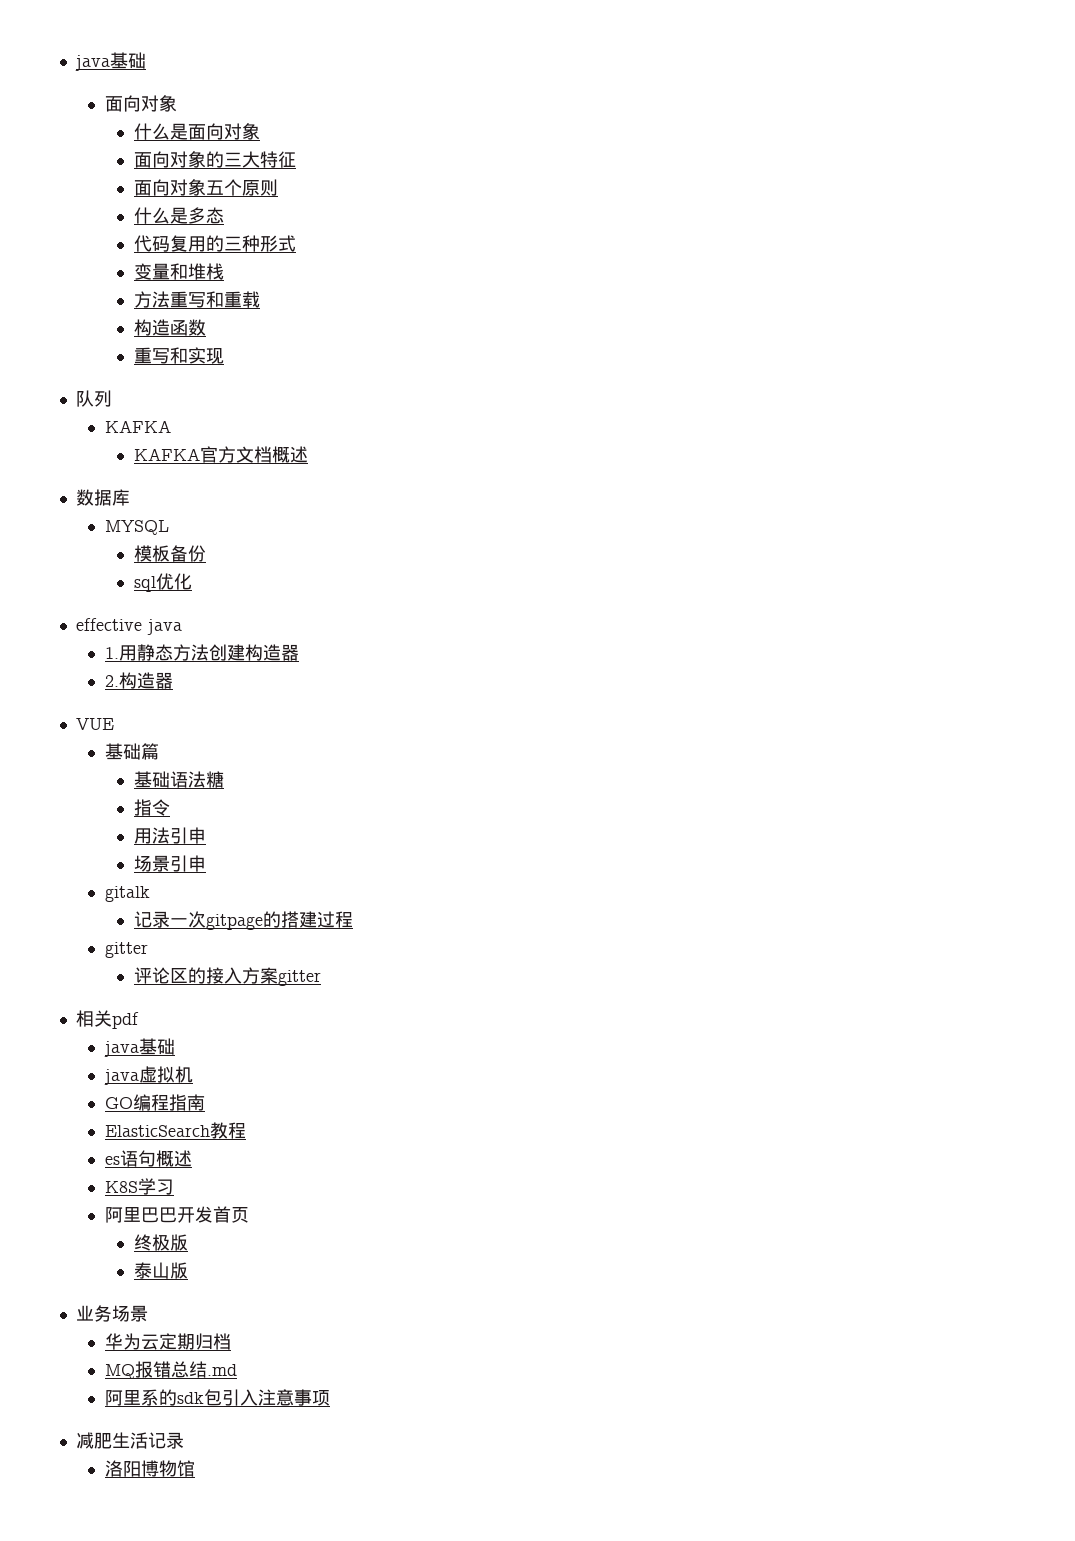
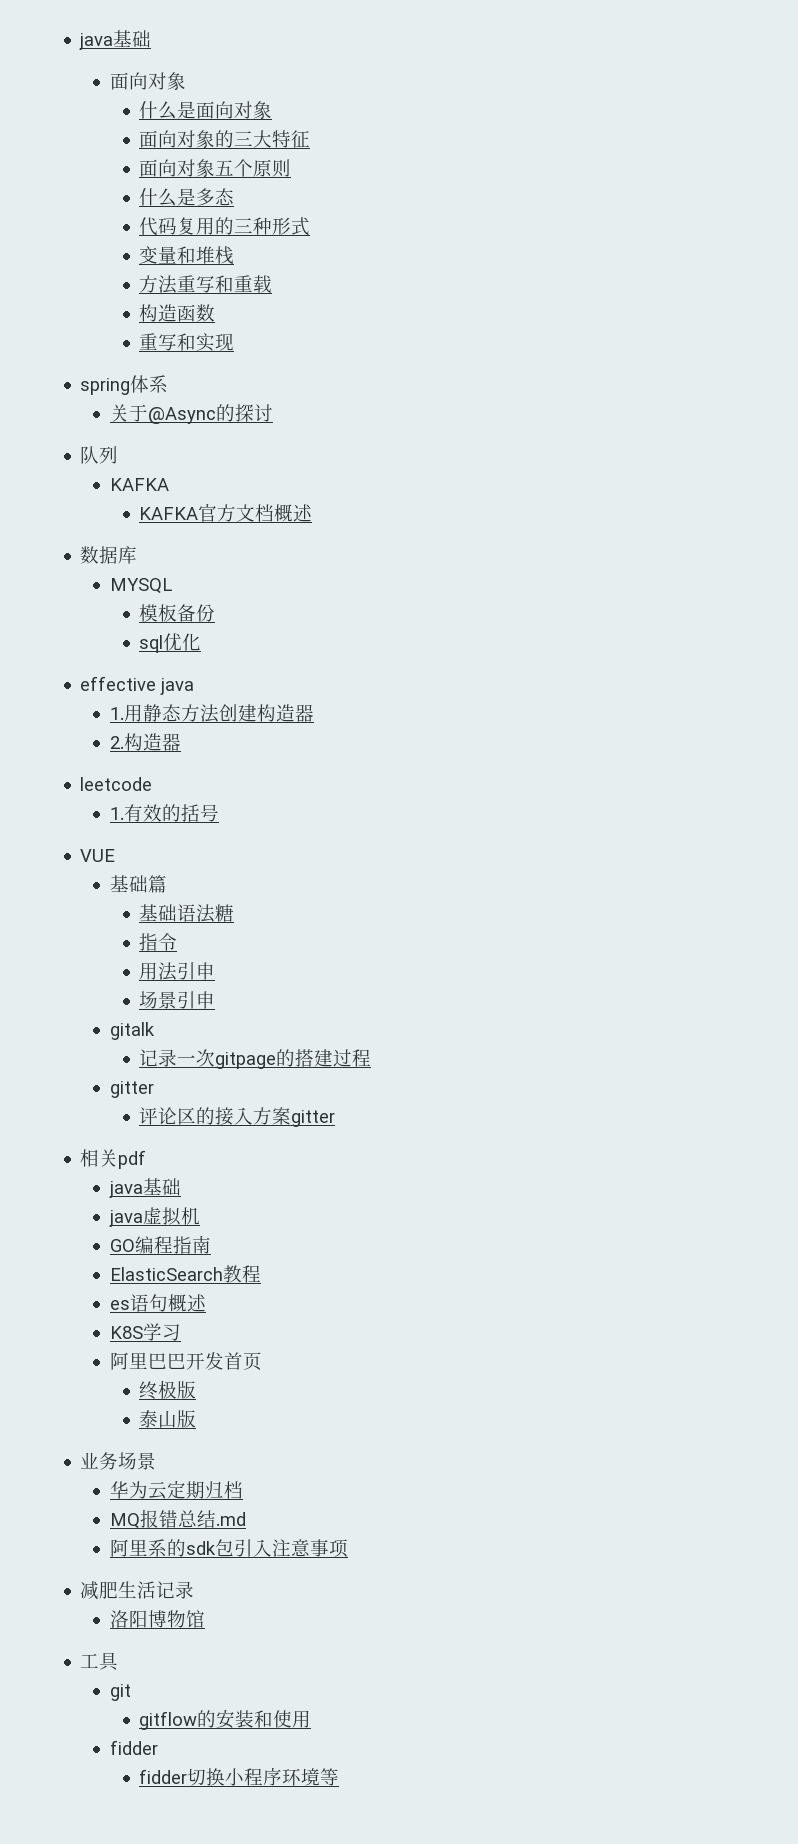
+ spring体系
+ 关于@Async的探讨
+ leetcode
+ 1.有效的括号
+ 工具
+ git
+ gitflow的安装和使用
+ fidder
+ fidder切换小程序环境等

